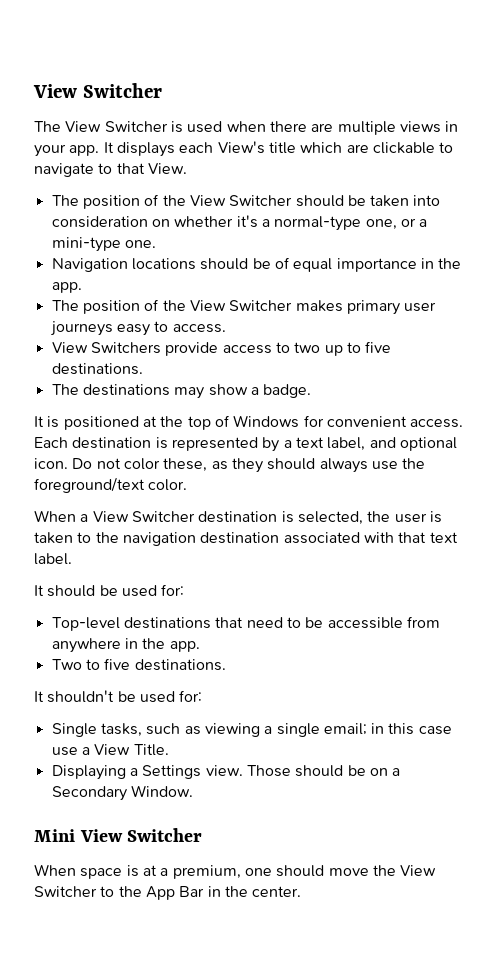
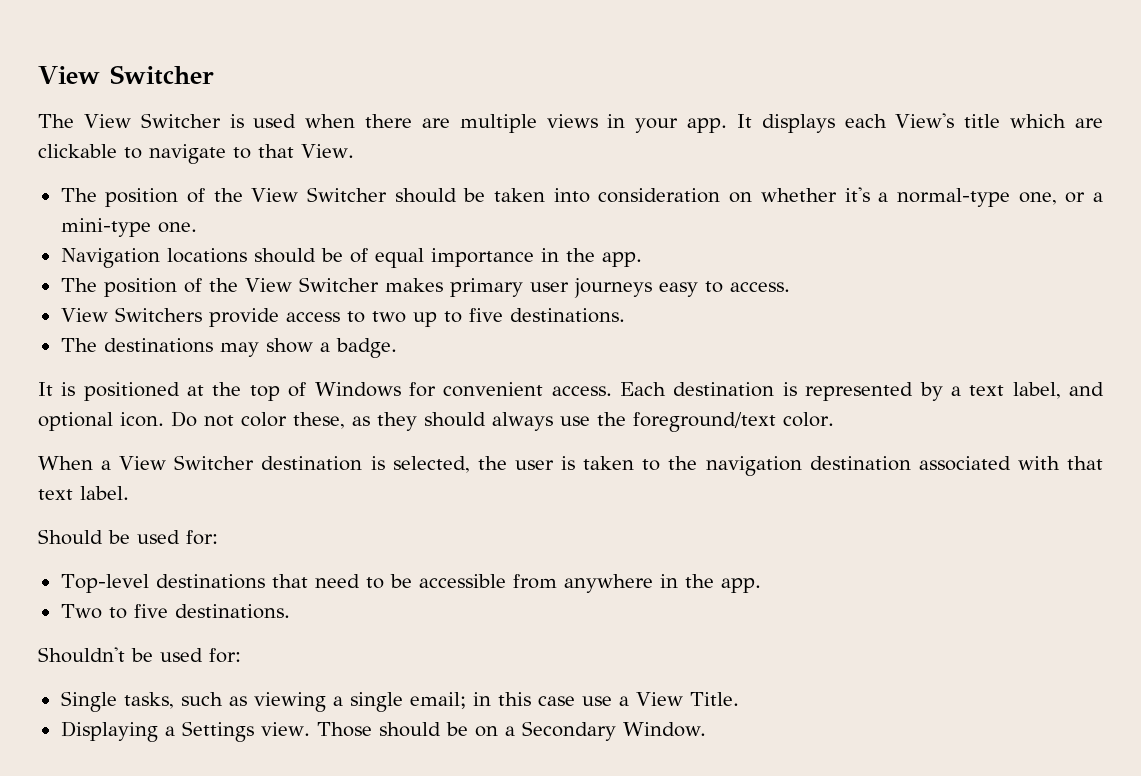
- It should be used for:
+ Should be used for:
- It shouldn't be used for:
+ Shouldn't be used for:
- Mini View Switcher
- When space is at a premium, one should move the View Switcher to the App Bar in the center.

